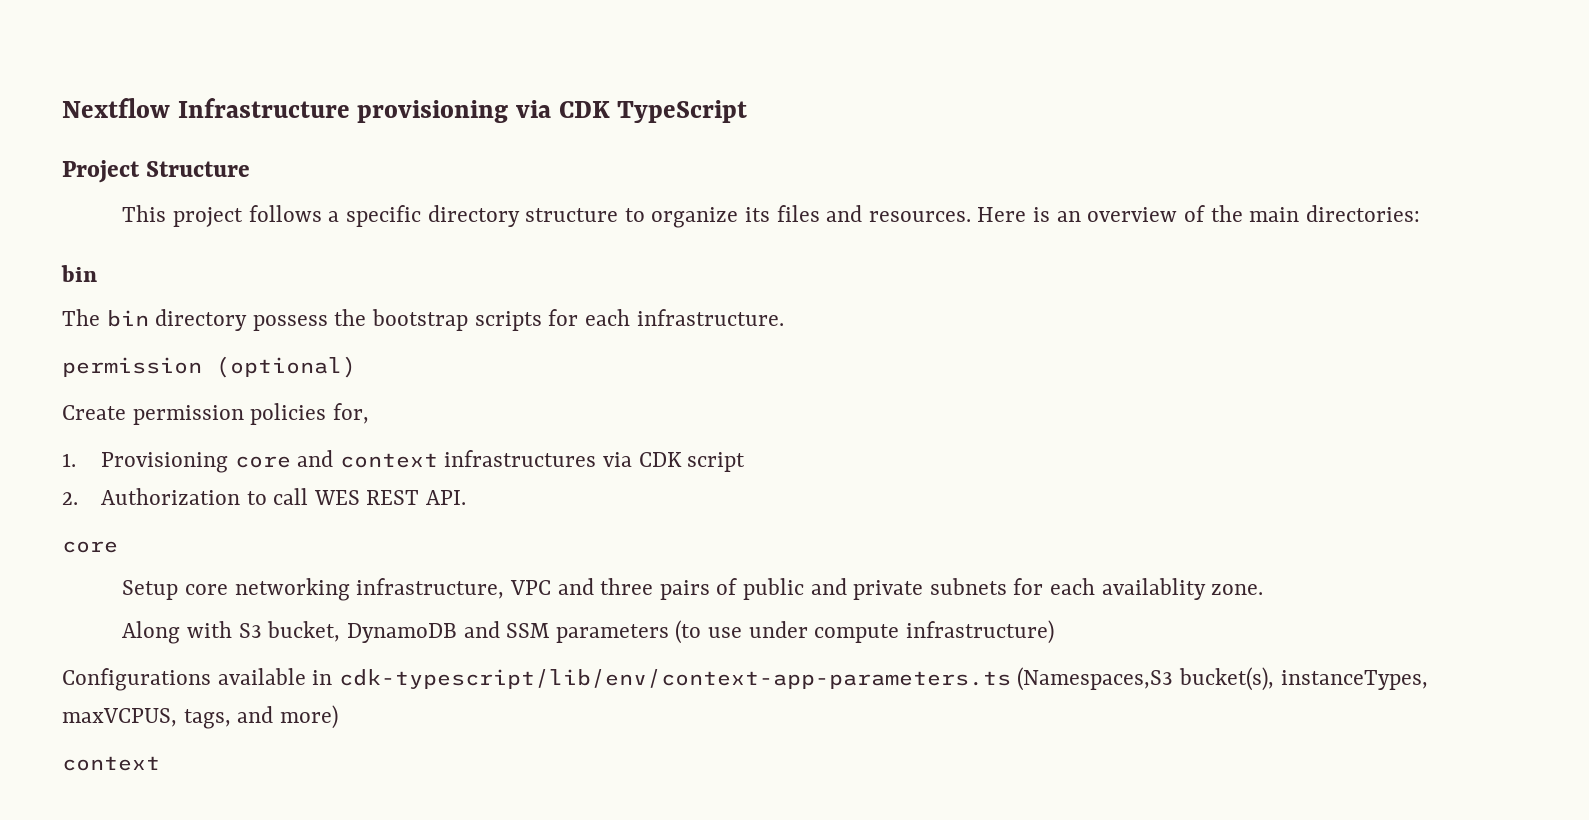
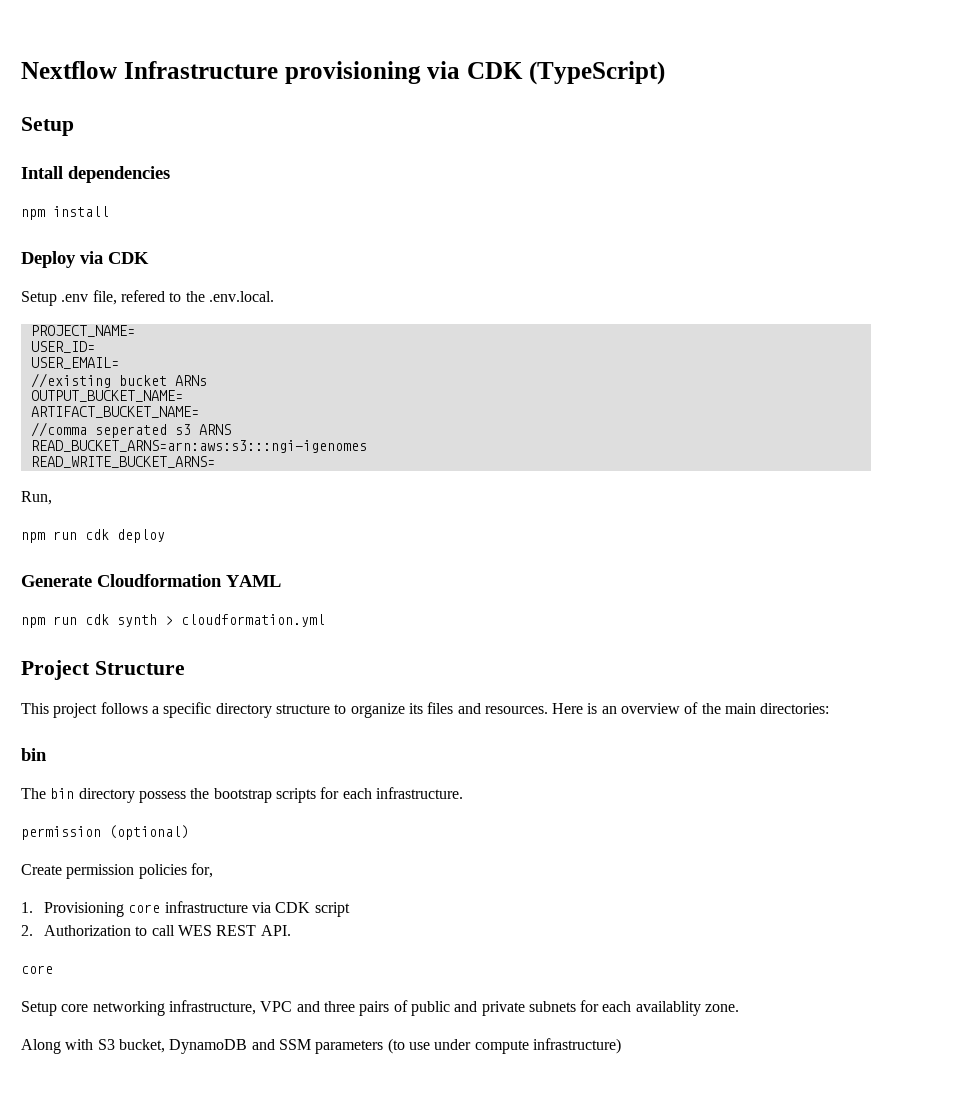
- Nextflow Infrastructure provisioning via CDK TypeScript
+ Nextflow Infrastructure provisioning via CDK (TypeScript)
+ Setup
+ Intall dependencies
+ npm install
+ Deploy via CDK
+ Setup .env file, refered to the .env.local.
+ PROJECT_NAME=
+ USER_ID=
+ USER_EMAIL=
+ //existing bucket ARNs
+ OUTPUT_BUCKET_NAME=
+ ARTIFACT_BUCKET_NAME=
+ //comma seperated s3 ARNS
+ READ_BUCKET_ARNS=arn:aws:s3:::ngi-igenomes
+ READ_WRITE_BUCKET_ARNS=
+ Run,
+ npm run cdk deploy
+ Generate Cloudformation YAML
+ npm run cdk synth > cloudformation.yml
- 1. Provisioning core and context infrastructures via CDK script
+ 1. Provisioning core infrastructure via CDK script
- Configurations available in cdk-typescript/lib/env/context-app-parameters.ts (Namespaces,S3 bucket(s), instanceTypes, maxVCPUS, tags, and more)
- context

